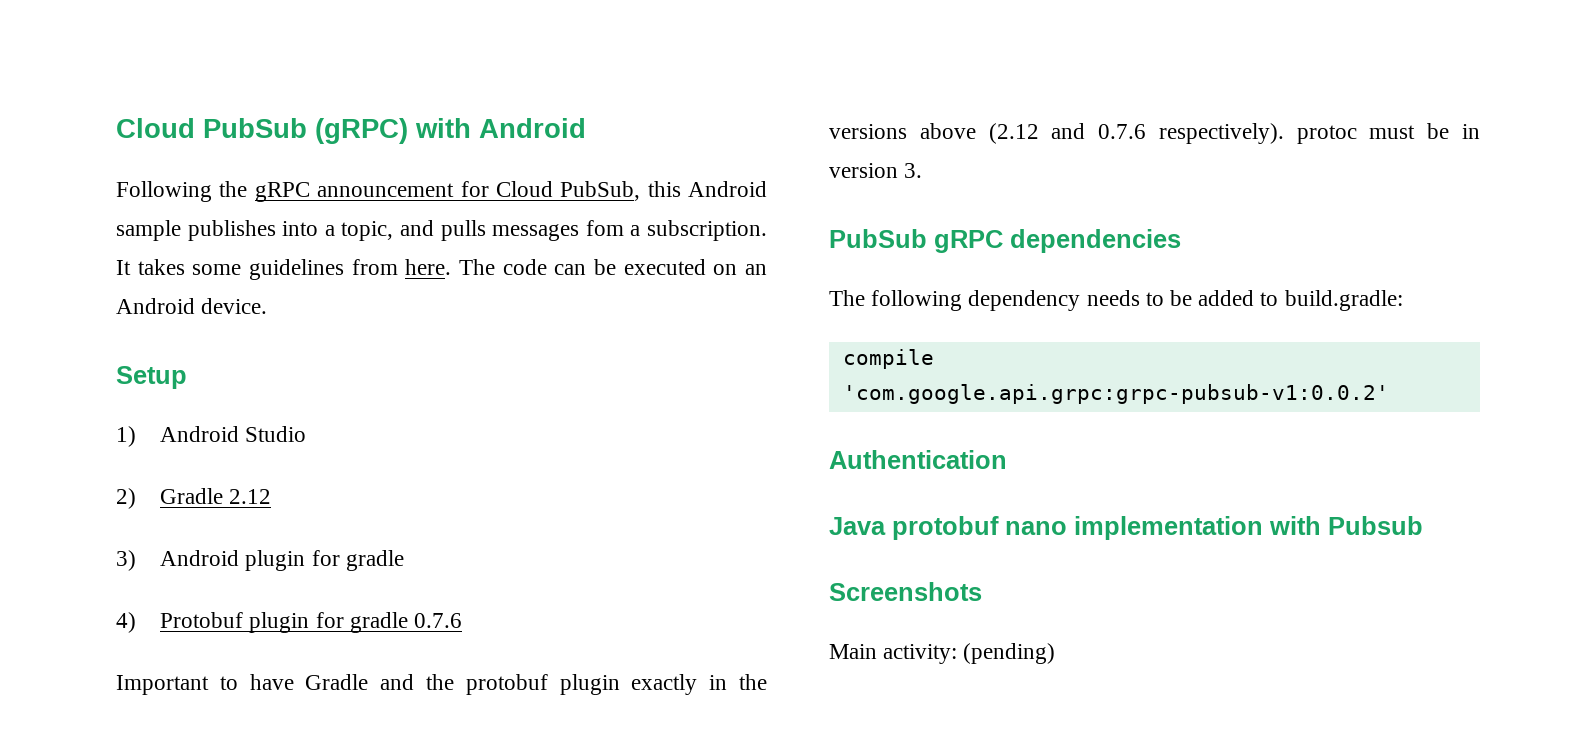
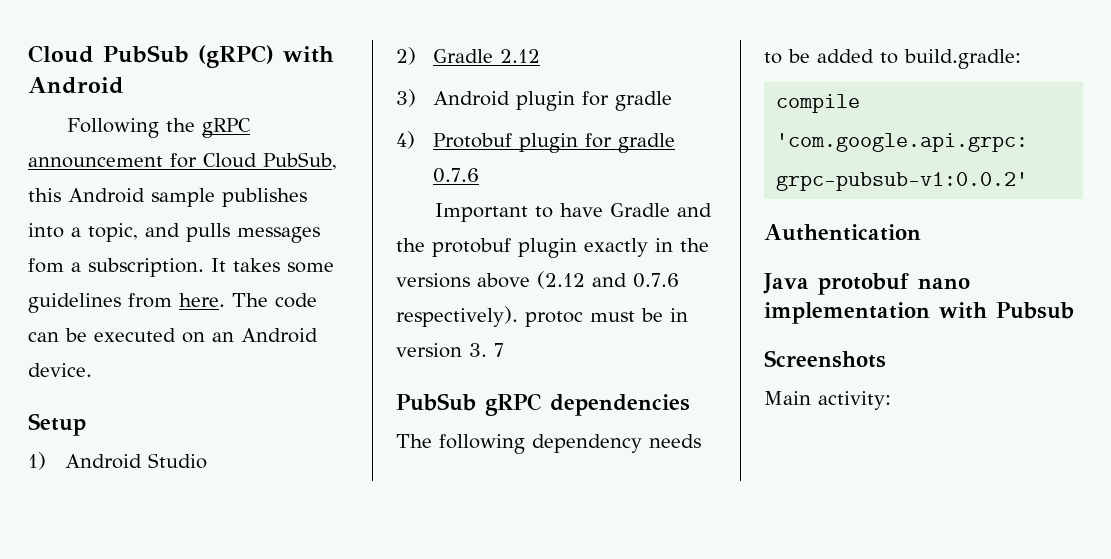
- Important to have Gradle and the protobuf plugin exactly in the versions above (2.12 and 0.7.6 respectively). protoc must be in version 3.
+ Important to have Gradle and the protobuf plugin exactly in the versions above (2.12 and 0.7.6 respectively). protoc must be in version 3. 7
- Main activity: (pending)
+ Main activity:

